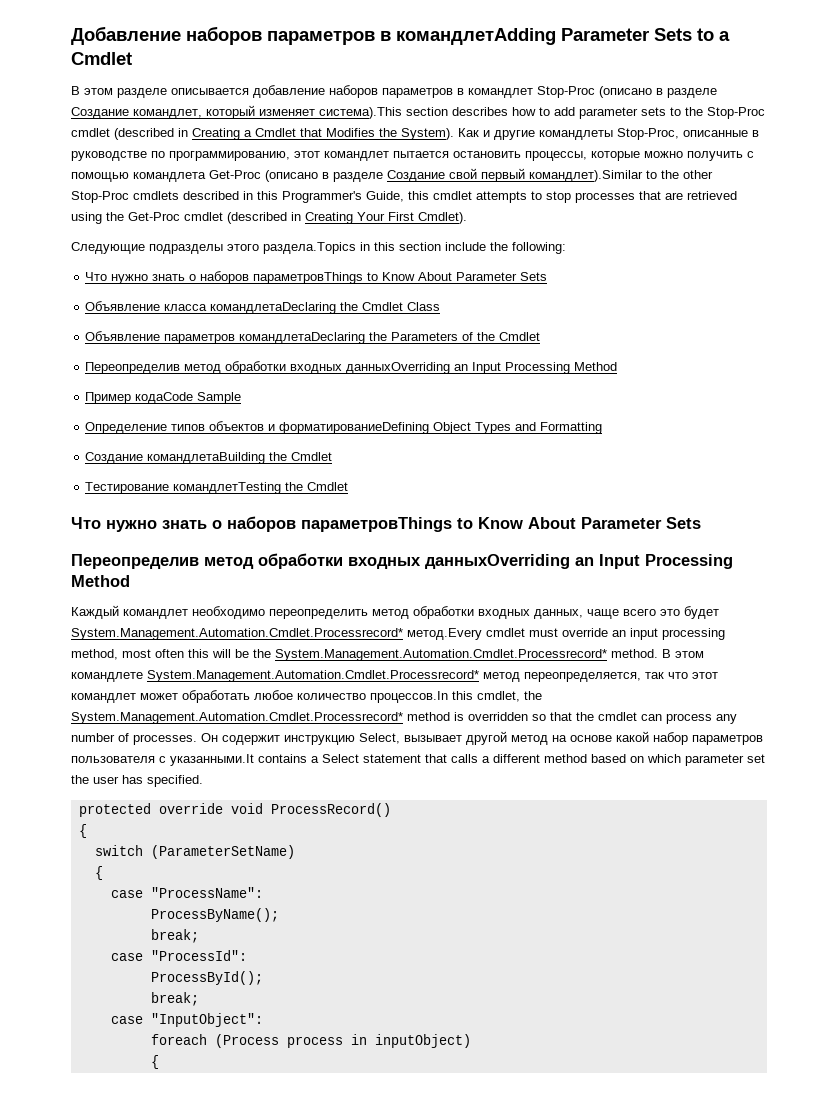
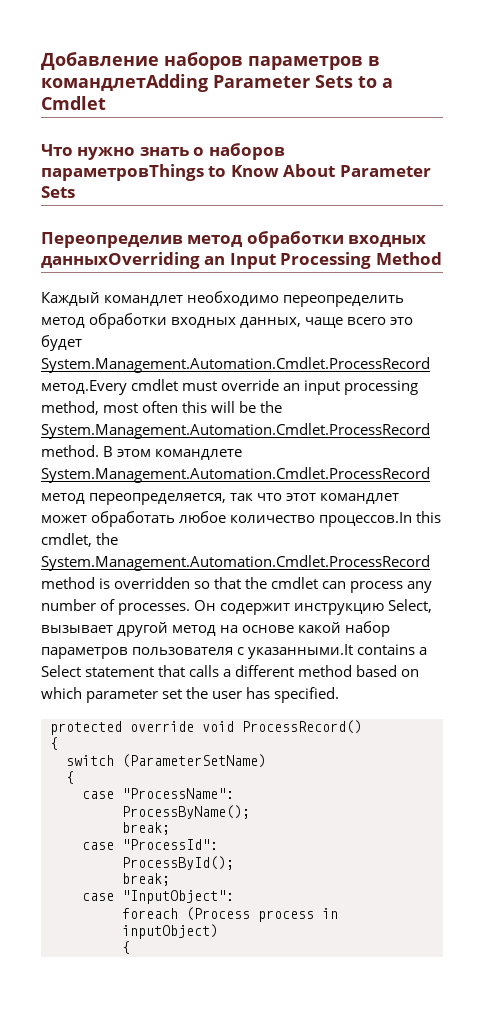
- В этом разделе описывается добавление наборов параметров в командлет Stop-Proc (описано в разделе Создание командлет, который изменяет система).This section describes how to add parameter sets to the Stop-Proc cmdlet (described in Creating a Cmdlet that Modifies the System). Как и другие командлеты Stop-Proc, описанные в руководстве по программированию, этот командлет пытается остановить процессы, которые можно получить с помощью командлета Get-Proc (описано в разделе Создание свой первый командлет).Similar to the other Stop-Proc cmdlets described in this Programmer's Guide, this cmdlet attempts to stop processes that are retrieved using the Get-Proc cmdlet (described in Creating Your First Cmdlet).
- Следующие подразделы этого раздела.Topics in this section include the following:
- Что нужно знать о наборов параметровThings to Know About Parameter Sets
- Объявление класса командлетаDeclaring the Cmdlet Class
- Объявление параметров командлетаDeclaring the Parameters of the Cmdlet
- Переопределив метод обработки входных данныхOverriding an Input Processing Method
- Пример кодаCode Sample
- Определение типов объектов и форматированиеDefining Object Types and Formatting
- Создание командлетаBuilding the Cmdlet
- Тестирование командлетTesting the Cmdlet
- Каждый командлет необходимо переопределить метод обработки входных данных, чаще всего это будет System.Management.Automation.Cmdlet.Processrecord* метод.Every cmdlet must override an input processing method, most often this will be the System.Management.Automation.Cmdlet.Processrecord* method.
+ Каждый командлет необходимо переопределить метод обработки входных данных, чаще всего это будет System.Management.Automation.Cmdlet.ProcessRecord метод.Every cmdlet must override an input processing method, most often this will be the System.Management.Automation.Cmdlet.ProcessRecord method.
- В этом командлете System.Management.Automation.Cmdlet.Processrecord* метод переопределяется, так что этот командлет может обработать любое количество процессов.In this cmdlet, the System.Management.Automation.Cmdlet.Processrecord* method is overridden so that the cmdlet can process any number of processes.
+ В этом командлете System.Management.Automation.Cmdlet.ProcessRecord метод переопределяется, так что этот командлет может обработать любое количество процессов.In this cmdlet, the System.Management.Automation.Cmdlet.ProcessRecord method is overridden so that the cmdlet can process any number of processes.

